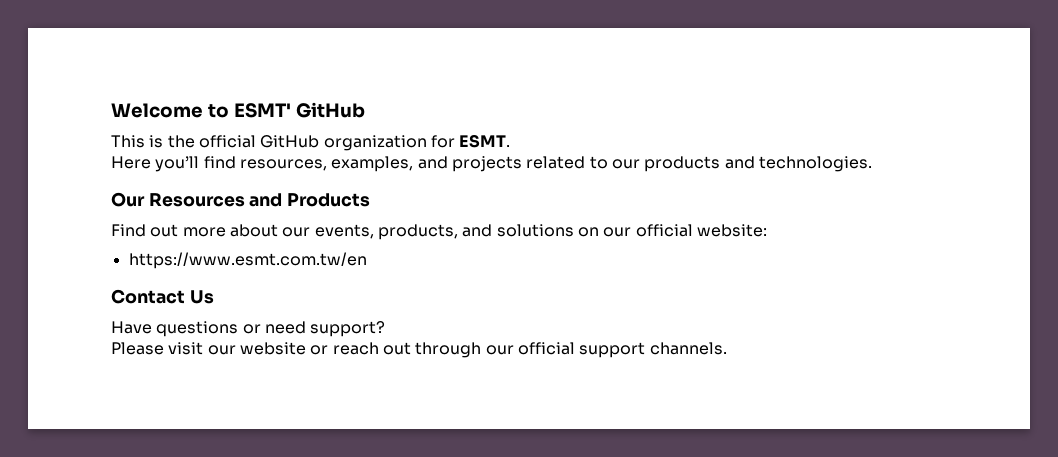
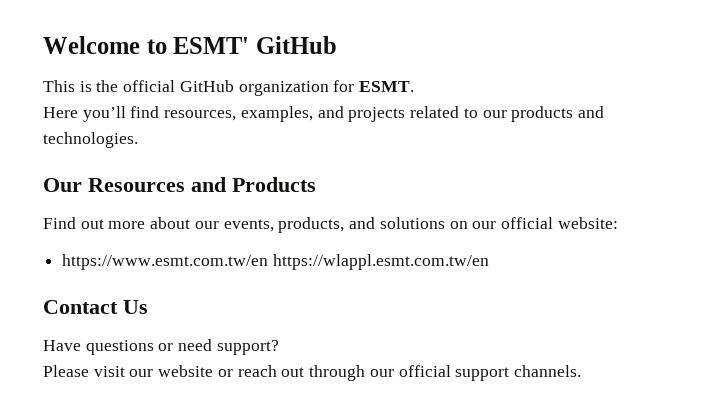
- https://www.esmt.com.tw/en
+ https://www.esmt.com.tw/en https://wlappl.esmt.com.tw/en

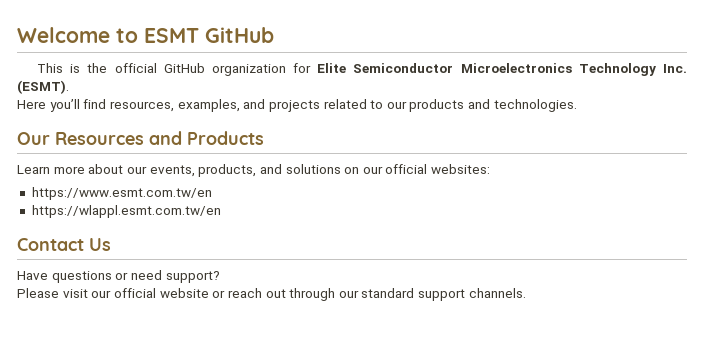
- Welcome to ESMT' GitHub
+ Welcome to ESMT GitHub
- This is the official GitHub organization for ESMT.
+ This is the official GitHub organization for Elite Semiconductor Microelectronics Technology Inc. (ESMT).
- Find out more about our events, products, and solutions on our official website:
+ Learn more about our events, products, and solutions on our official websites:
- https://www.esmt.com.tw/en https://wlappl.esmt.com.tw/en
+ https://www.esmt.com.tw/en
+ https://wlappl.esmt.com.tw/en
- Please visit our website or reach out through our official support channels.
+ Please visit our official website or reach out through our standard support channels.

